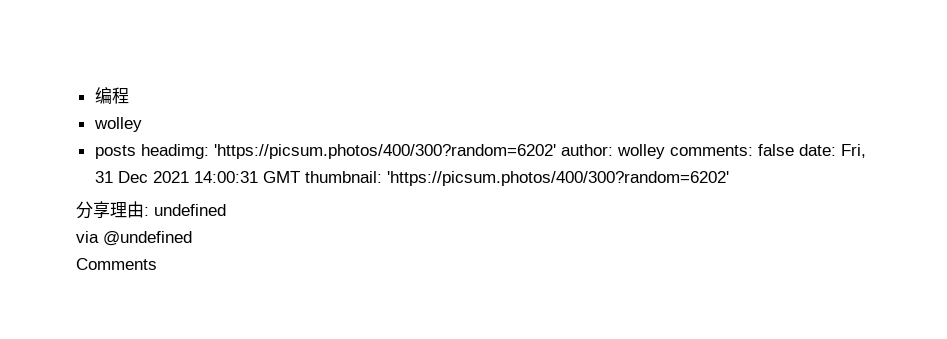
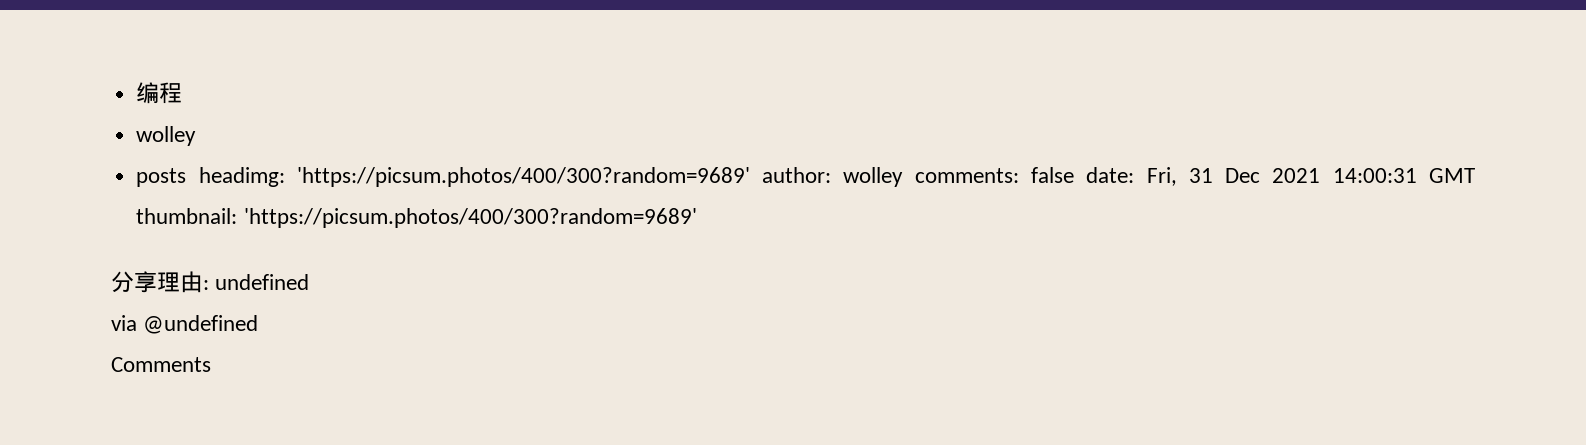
- posts headimg: 'https://picsum.photos/400/300?random=6202' author: wolley comments: false date: Fri, 31 Dec 2021 14:00:31 GMT thumbnail: 'https://picsum.photos/400/300?random=6202'
+ posts headimg: 'https://picsum.photos/400/300?random=9689' author: wolley comments: false date: Fri, 31 Dec 2021 14:00:31 GMT thumbnail: 'https://picsum.photos/400/300?random=9689'

